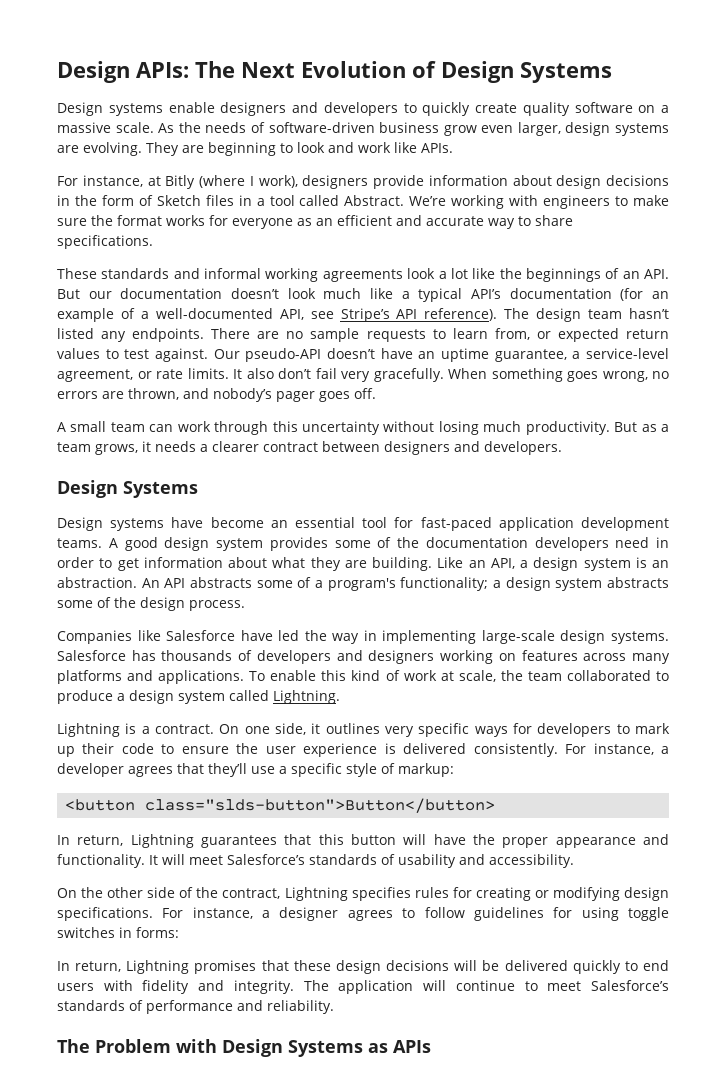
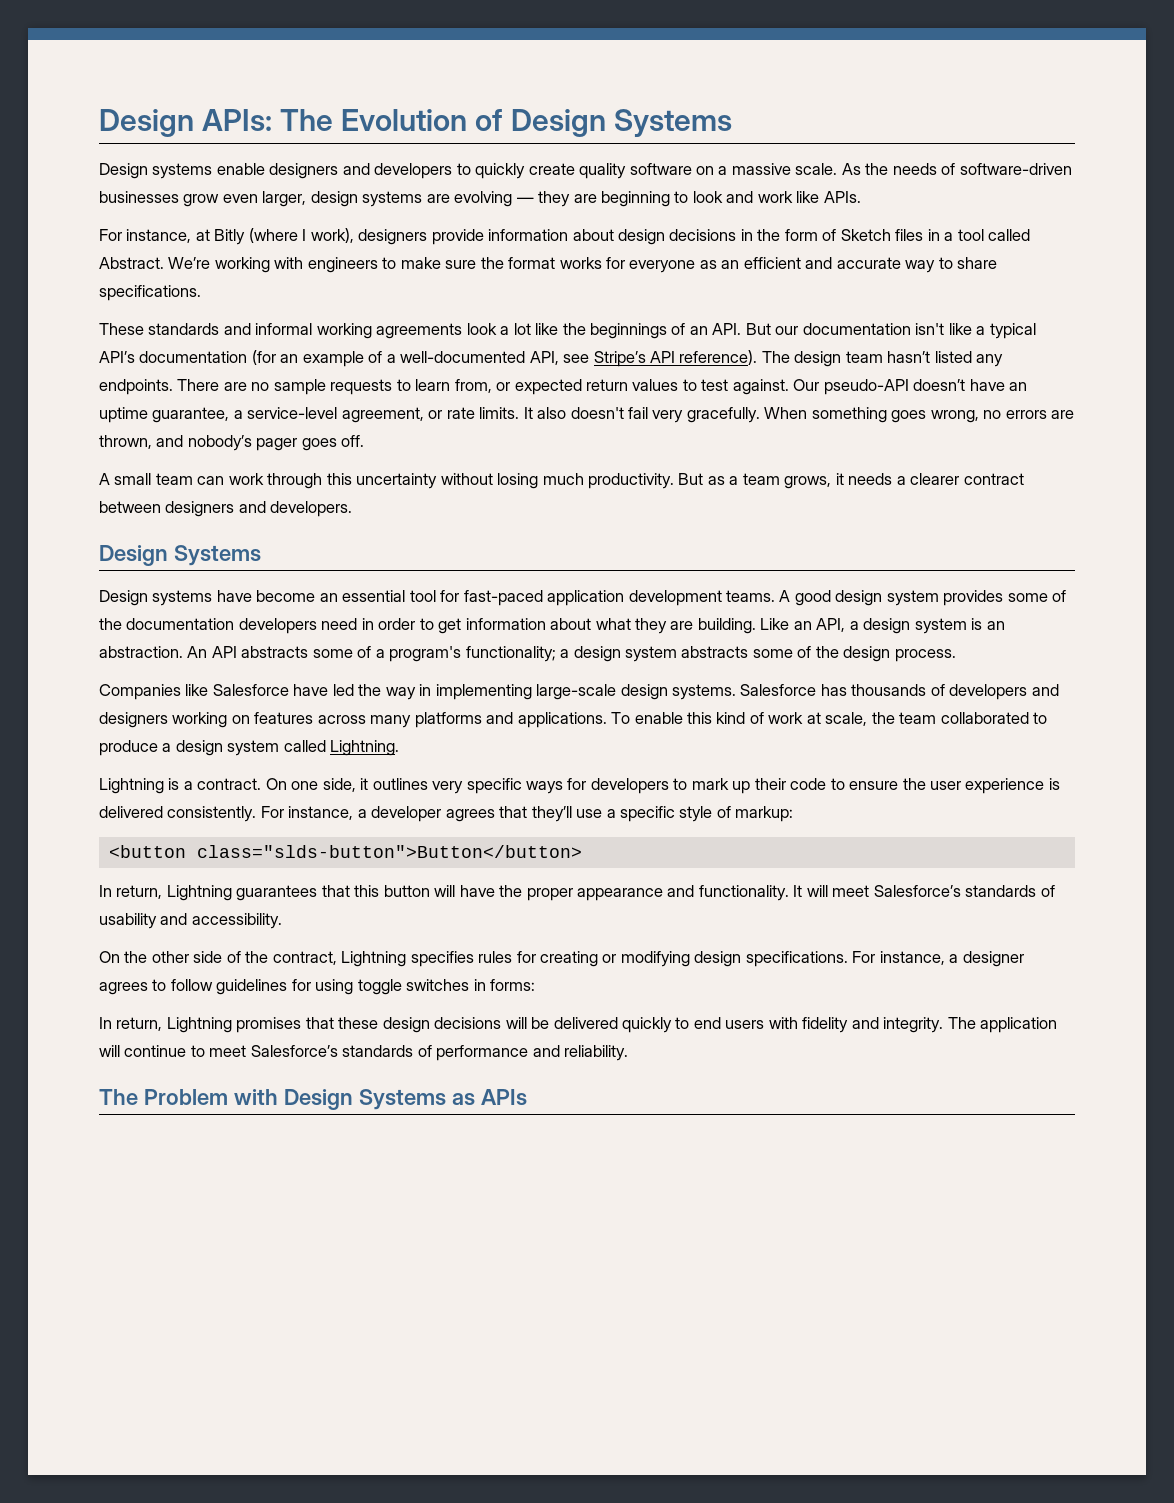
- Design APIs: The Next Evolution of Design Systems
+ Design APIs: The Evolution of Design Systems
- As the needs of software-driven business grow even larger, design systems are evolving. They are beginning to look and work like APIs.
+ As the needs of software-driven businesses grow even larger, design systems are evolving — they are beginning to look and work like APIs.
- These standards and informal working agreements look a lot like the beginnings of an API. But our documentation doesn’t look much like a typical API’s documentation (for an example of a well-documented API, see Stripe’s API reference).
+ These standards and informal working agreements look a lot like the beginnings of an API. But our documentation isn't like a typical API’s documentation (for an example of a well-documented API, see Stripe’s API reference).
- It also don’t fail very gracefully.
+ It also doesn't fail very gracefully.

